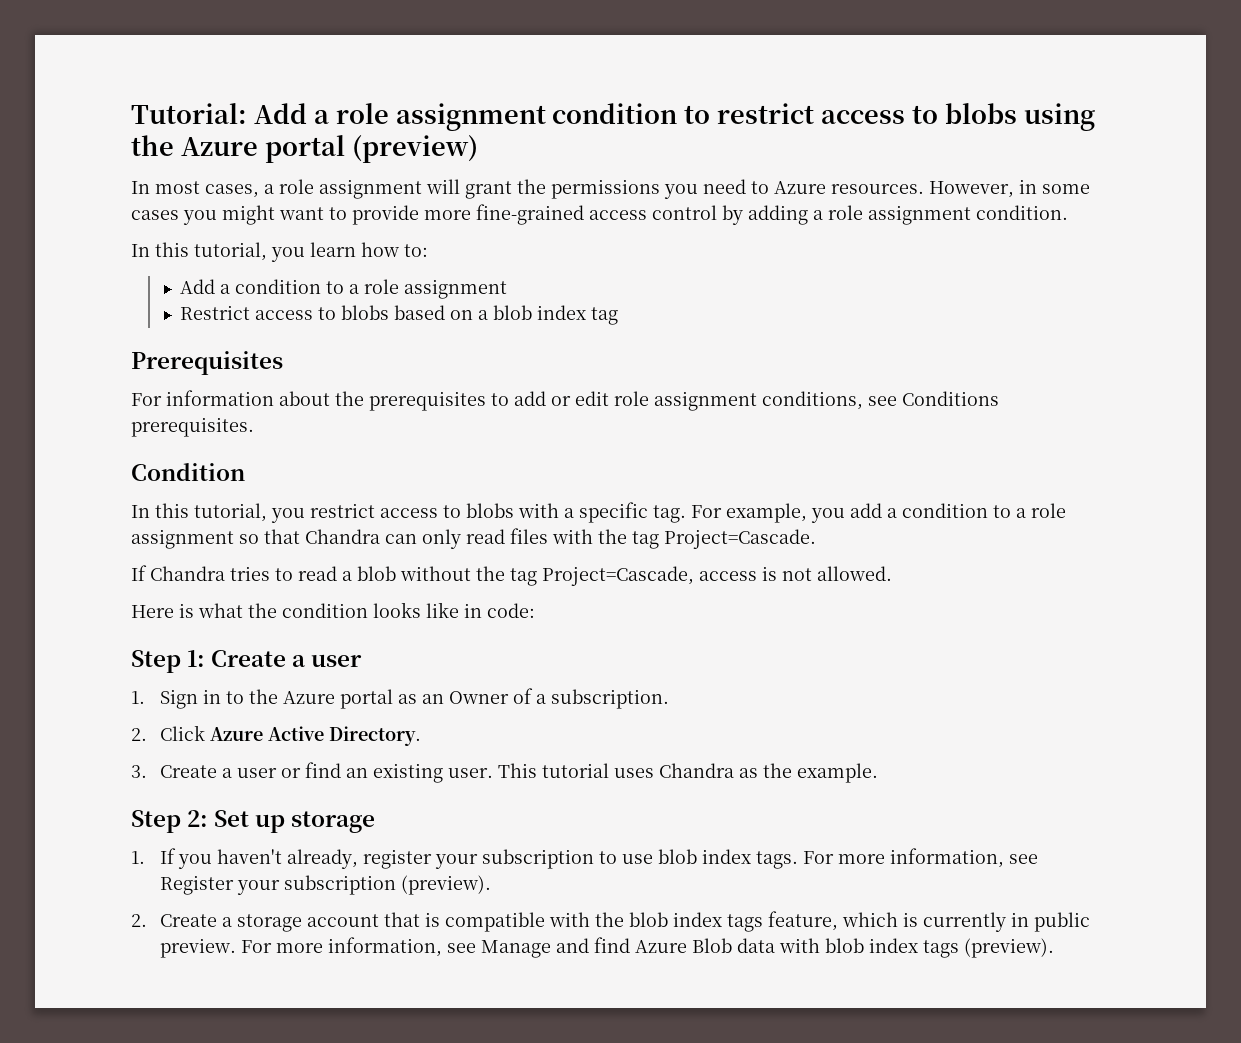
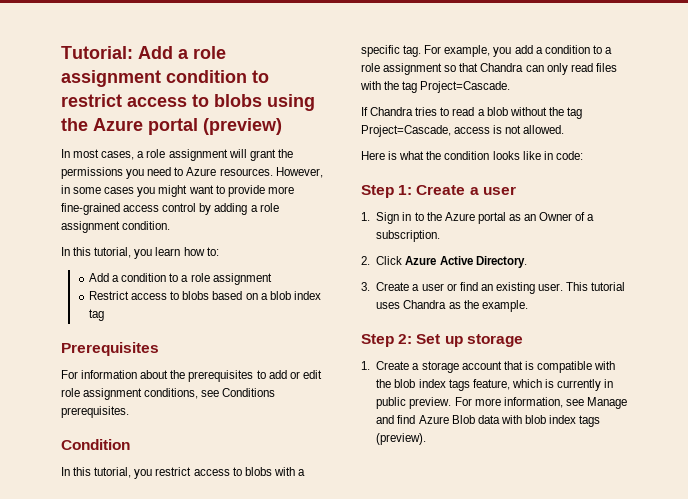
- 1. If you haven't already, register your subscription to use blob index tags. For more information, see Register your subscription (preview).
- 2. Create a storage account that is compatible with the blob index tags feature, which is currently in public preview.
+ 1. Create a storage account that is compatible with the blob index tags feature, which is currently in public preview.

